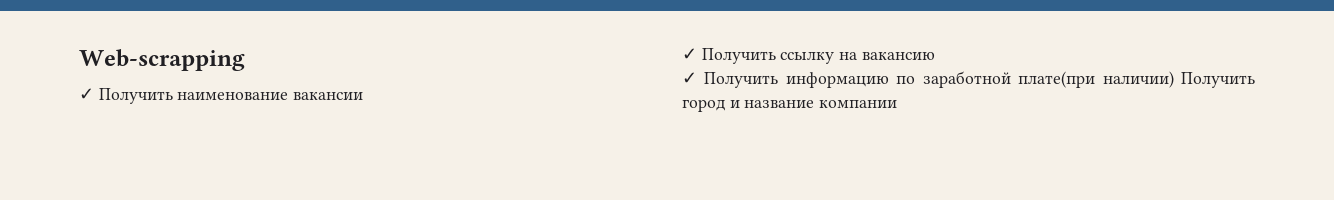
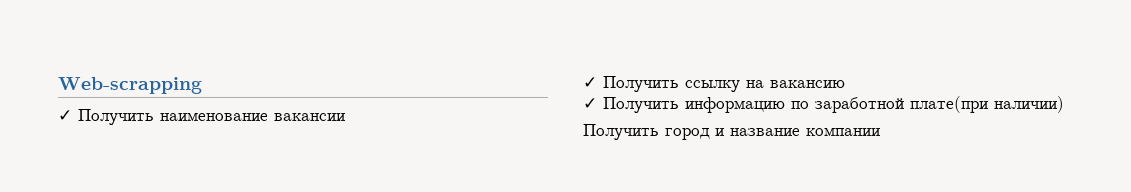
- ✓ Получить информацию по заработной плате(при наличии) Получить город и название компании
+ ✓ Получить информацию по заработной плате(при наличии)
+ Получить город и название компании

